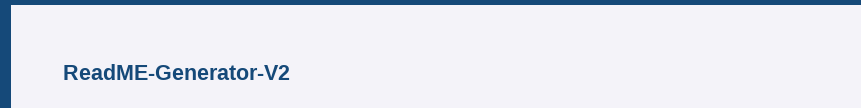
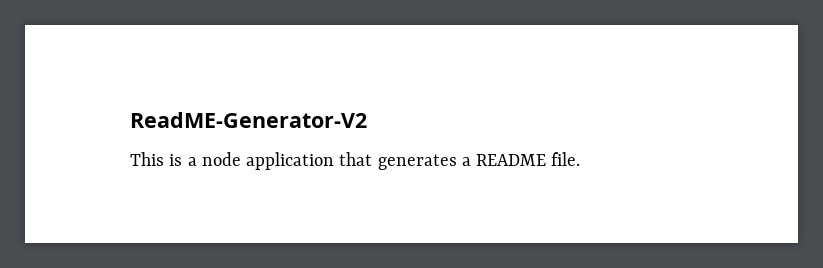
+ This is a node application that generates a README file.

